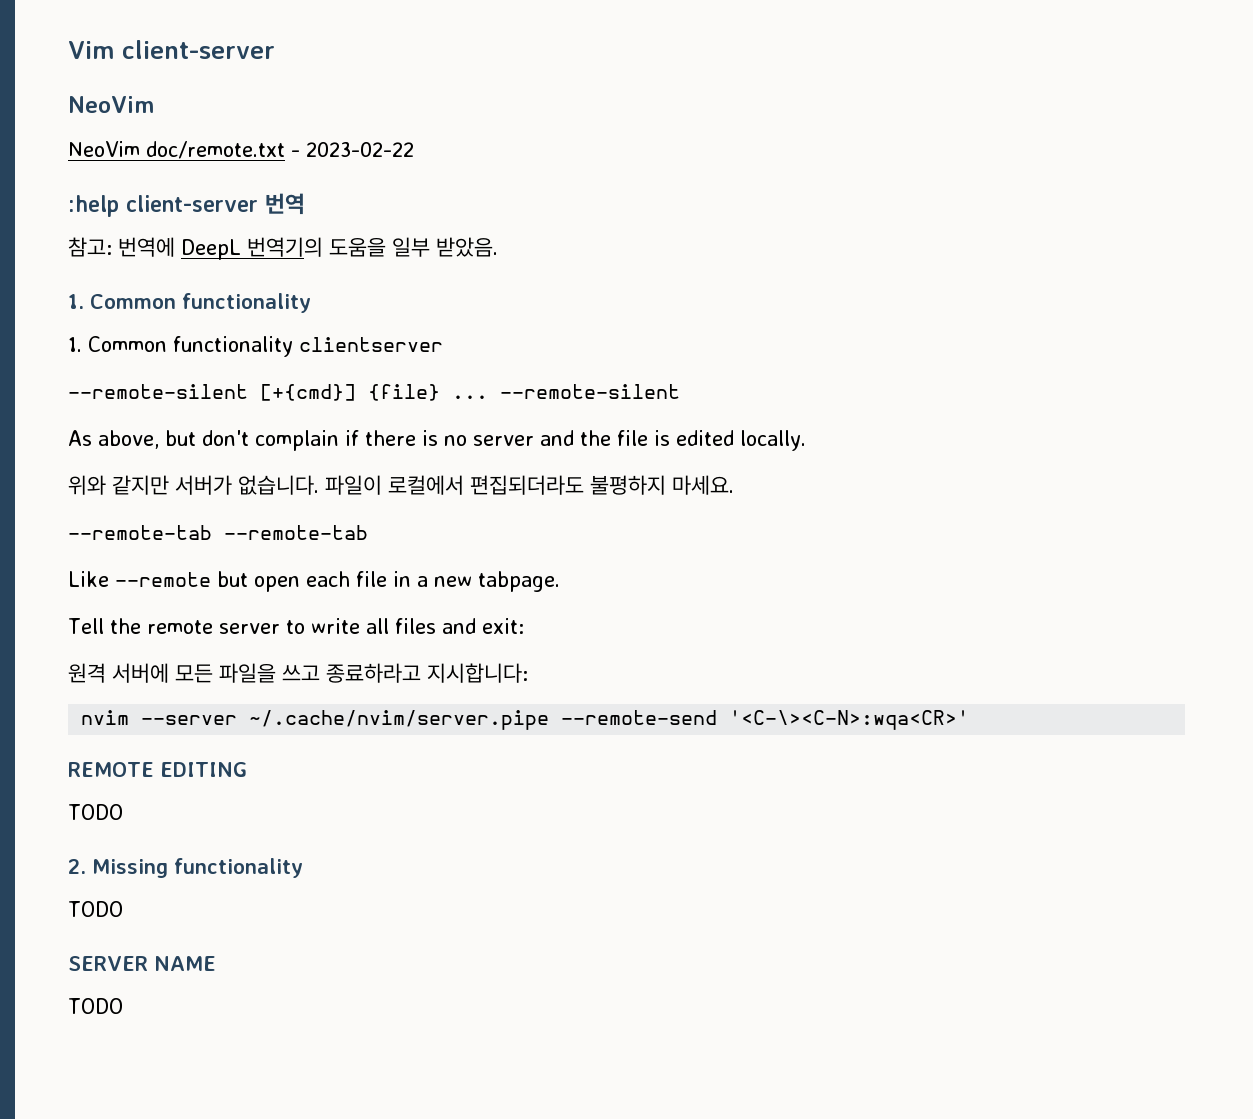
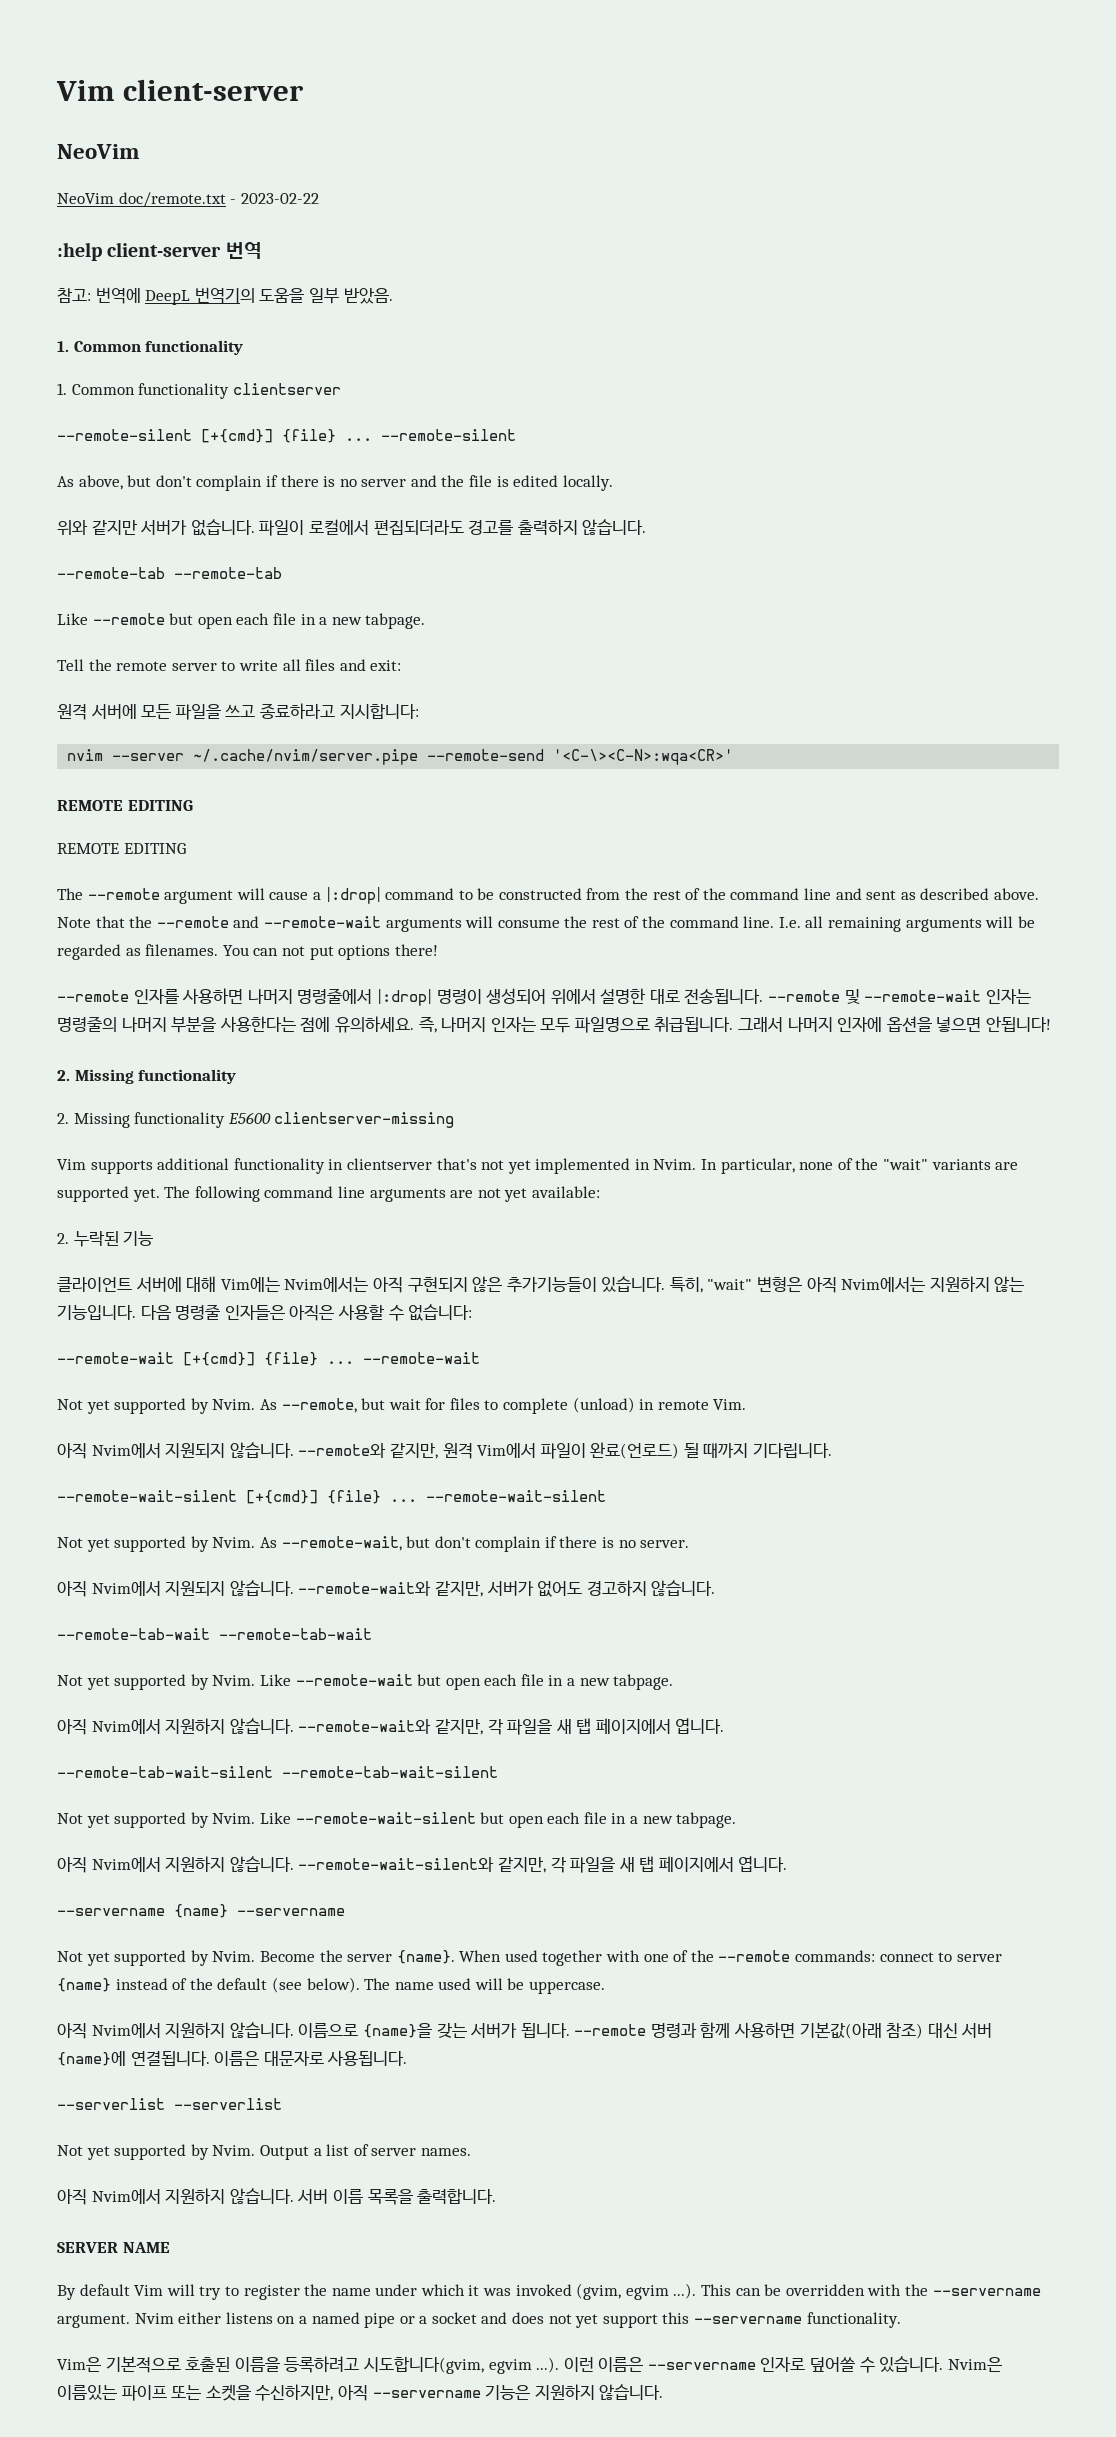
- 파일이 로컬에서 편집되더라도 불평하지 마세요.
+ 파일이 로컬에서 편집되더라도 경고를 출력하지 않습니다.
  nvim --server ~/.cache/nvim/server.pipe --remote-send '<C-\><C-N>:wqa<CR>'
  REMOTE EDITING
- TODO
+ REMOTE EDITING
+ The --remote argument will cause a |:drop| command to be constructed from the rest of the command line and sent as described above. Note that the --remote and --remote-wait arguments will consume the rest of the command line. I.e. all remaining arguments will be regarded as filenames. You can not put options there!
+ --remote 인자를 사용하면 나머지 명령줄에서 |:drop| 명령이 생성되어 위에서 설명한 대로 전송됩니다. --remote 및 --remote-wait 인자는 명령줄의 나머지 부분을 사용한다는 점에 유의하세요. 즉, 나머지 인자는 모두 파일명으로 취급됩니다. 그래서 나머지 인자에 옵션을 넣으면 안됩니다!
  2. Missing functionality
- TODO
+ 2. Missing functionality E5600 clientserver-missing
+ Vim supports additional functionality in clientserver that's not yet implemented in Nvim. In particular, none of the "wait" variants are supported yet. The following command line arguments are not yet available:
+ 2. 누락된 기능
+ 클라이언트 서버에 대해 Vim에는 Nvim에서는 아직 구현되지 않은 추가기능들이 있습니다. 특히, "wait" 변형은 아직 Nvim에서는 지원하지 않는 기능입니다. 다음 명령줄 인자들은 아직은 사용할 수 없습니다:
+ --remote-wait [+{cmd}] {file} ... --remote-wait
+ Not yet supported by Nvim. As --remote, but wait for files to complete (unload) in remote Vim.
+ 아직 Nvim에서 지원되지 않습니다. --remote와 같지만, 원격 Vim에서 파일이 완료(언로드) 될 때까지 기다립니다.
+ --remote-wait-silent [+{cmd}] {file} ... --remote-wait-silent
+ Not yet supported by Nvim. As --remote-wait, but don't complain if there is no server.
+ 아직 Nvim에서 지원되지 않습니다. --remote-wait와 같지만, 서버가 없어도 경고하지 않습니다.
+ --remote-tab-wait --remote-tab-wait
+ Not yet supported by Nvim. Like --remote-wait but open each file in a new tabpage.
+ 아직 Nvim에서 지원하지 않습니다. --remote-wait와 같지만, 각 파일을 새 탭 페이지에서 엽니다.
+ --remote-tab-wait-silent --remote-tab-wait-silent
+ Not yet supported by Nvim. Like --remote-wait-silent but open each file in a new tabpage.
+ 아직 Nvim에서 지원하지 않습니다. --remote-wait-silent와 같지만, 각 파일을 새 탭 페이지에서 엽니다.
+ --servername {name} --servername
+ Not yet supported by Nvim. Become the server {name}. When used together with one of the --remote commands: connect to server {name} instead of the default (see below). The name used will be uppercase.
+ 아직 Nvim에서 지원하지 않습니다. 이름으로 {name}을 갖는 서버가 됩니다. --remote 명령과 함께 사용하면 기본값(아래 참조) 대신 서버 {name}에 연결됩니다. 이름은 대문자로 사용됩니다.
+ --serverlist --serverlist
+ Not yet supported by Nvim. Output a list of server names.
+ 아직 Nvim에서 지원하지 않습니다. 서버 이름 목록을 출력합니다.
  SERVER NAME
- TODO
+ By default Vim will try to register the name under which it was invoked (gvim, egvim ...). This can be overridden with the --servername argument. Nvim either listens on a named pipe or a socket and does not yet support this --servername functionality.
+ Vim은 기본적으로 호출된 이름을 등록하려고 시도합니다(gvim, egvim ...). 이런 이름은 --servername 인자로 덮어쓸 수 있습니다. Nvim은 이름있는 파이프 또는 소켓을 수신하지만, 아직 --servername 기능은 지원하지 않습니다.

